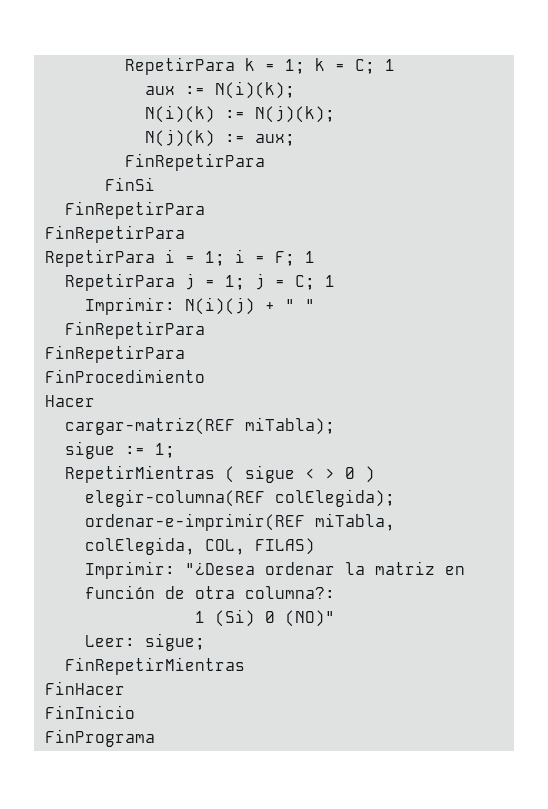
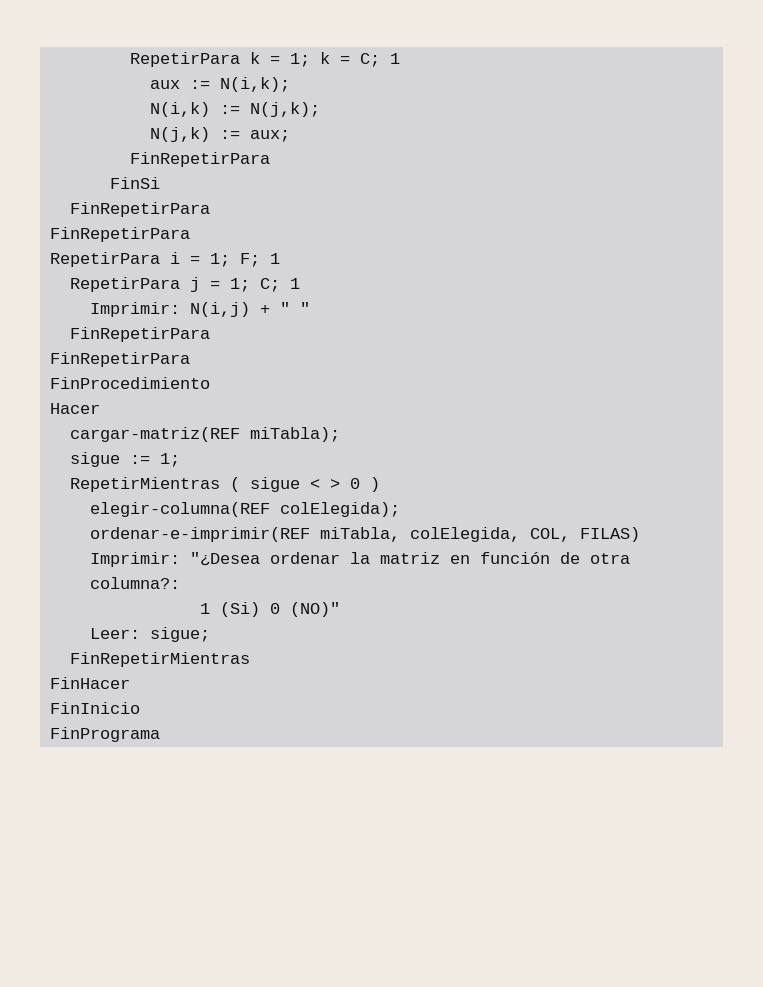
- aux := N(i)(k);
- N(i)(k) := N(j)(k);
- N(j)(k) := aux;
+ aux := N(i,k);
+ N(i,k) := N(j,k);
+ N(j,k) := aux;
- RepetirPara i = 1; i = F; 1
+ RepetirPara i = 1; F; 1
- RepetirPara j = 1; j = C; 1
+ RepetirPara j = 1; C; 1
- Imprimir: N(i)(j) + " "
+ Imprimir: N(i,j) + " "

